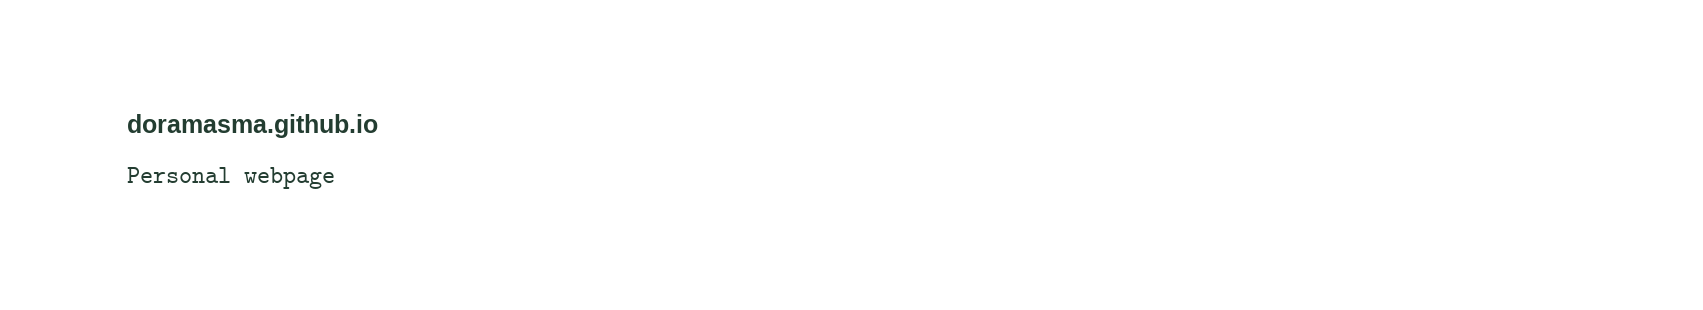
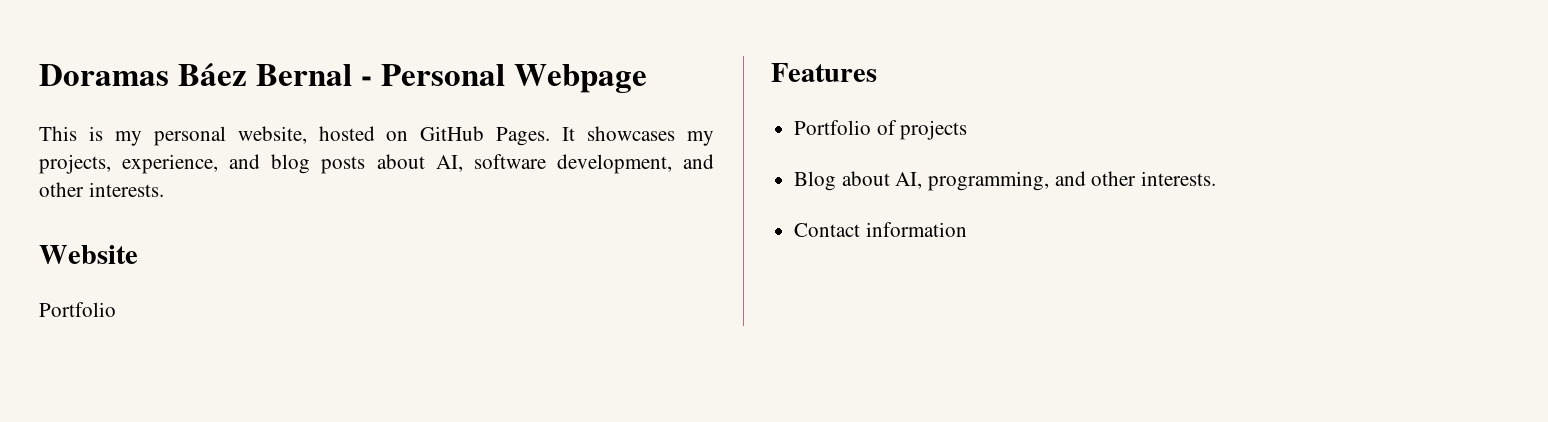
- doramasma.github.io
- Personal webpage
+ Doramas Báez Bernal - Personal Webpage
+ This is my personal website, hosted on GitHub Pages. It showcases my projects, experience, and blog posts about AI, software development, and other interests.
+ Website
+ Portfolio
+ Features
+ Portfolio of projects
+ Blog about AI, programming, and other interests.
+ Contact information

